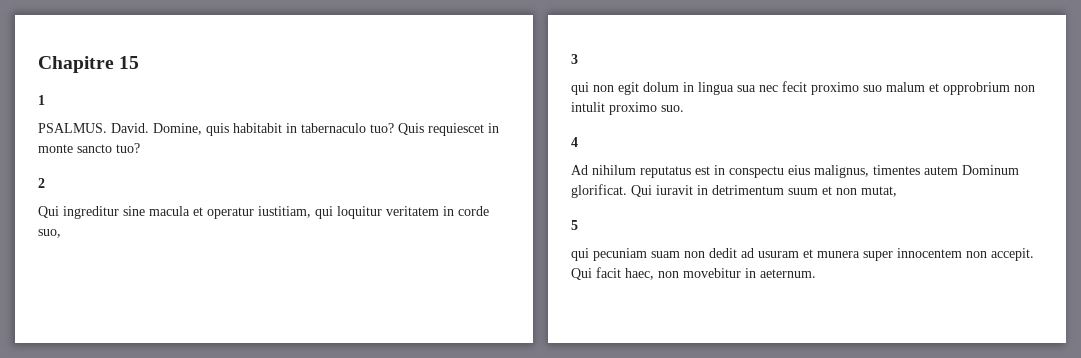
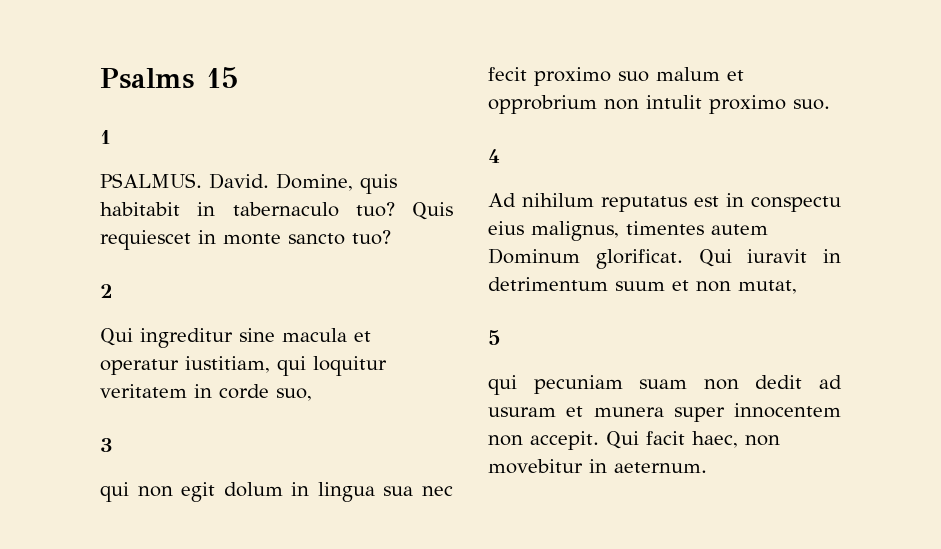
- Chapitre 15
+ Psalms 15

